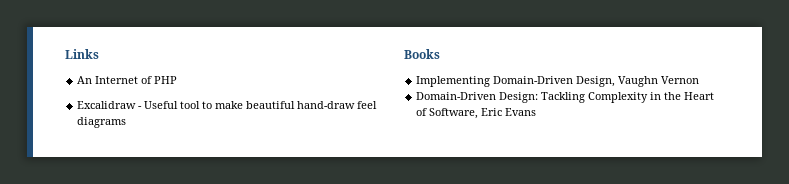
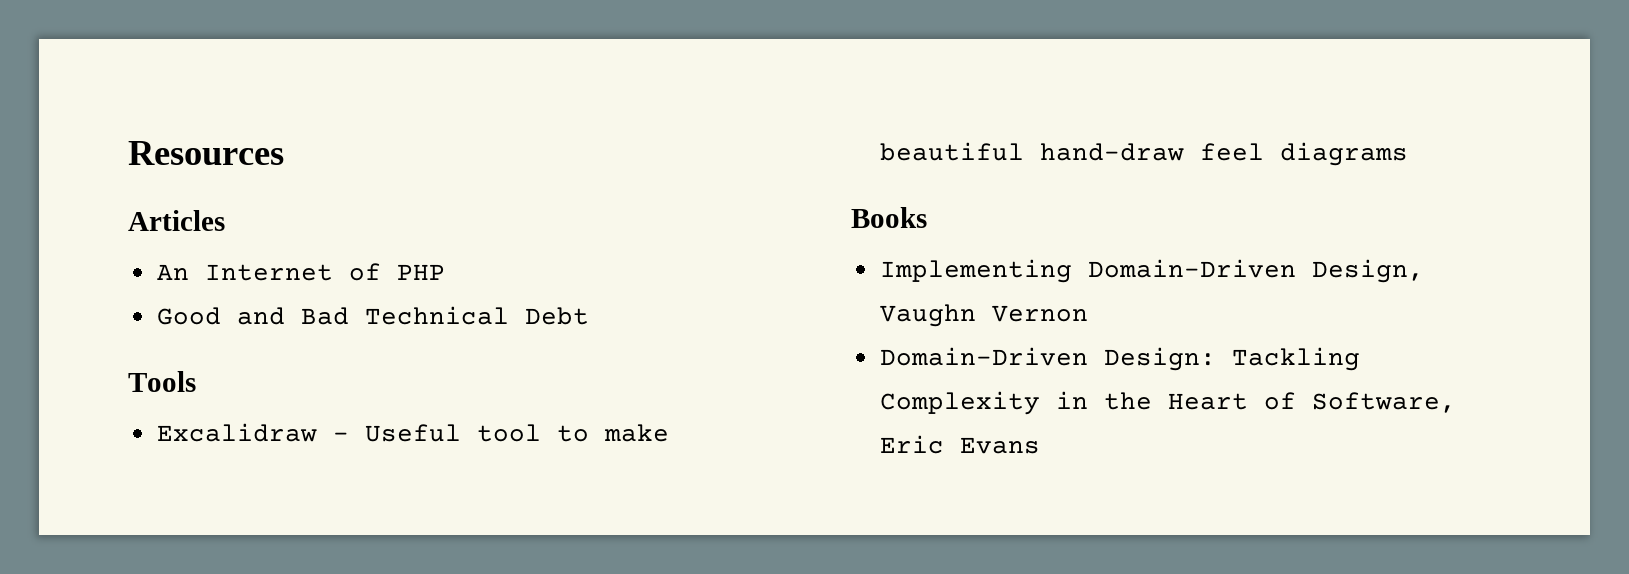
- Links
+ Resources
+ Articles
+ Good and Bad Technical Debt
+ Tools

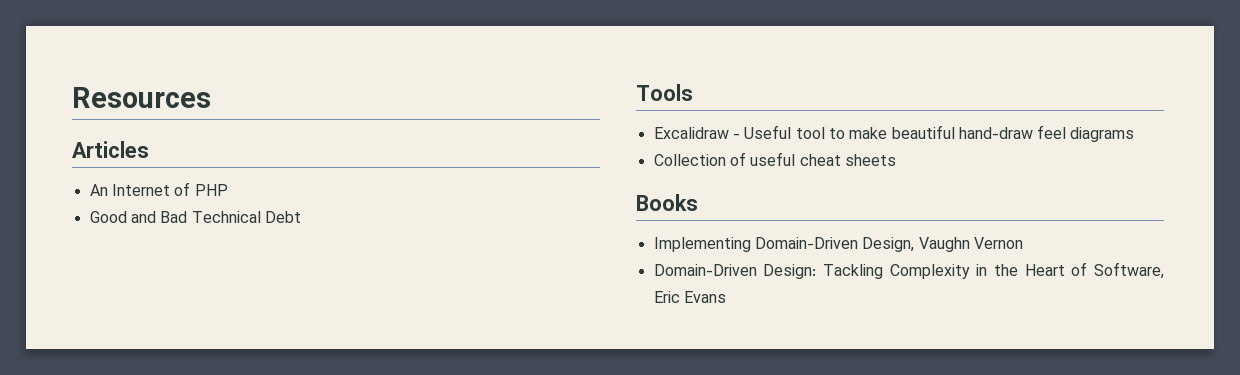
+ Collection of useful cheat sheets

